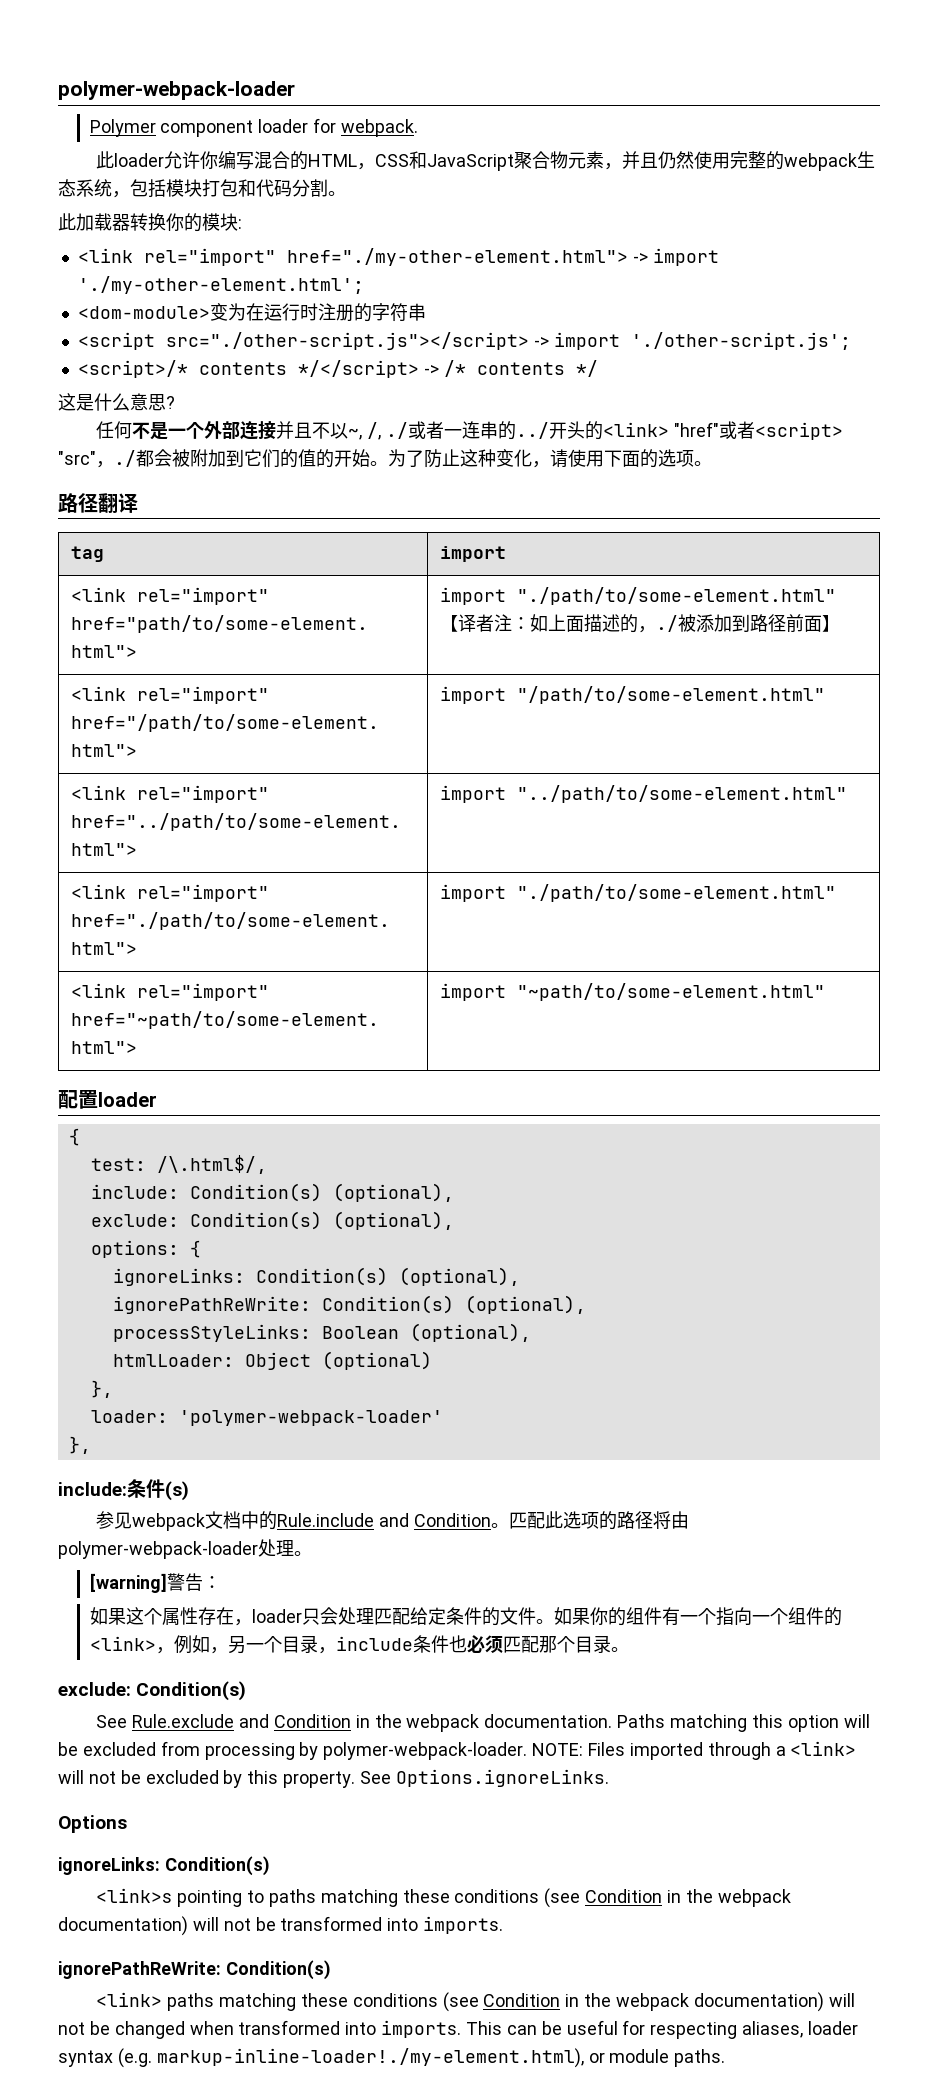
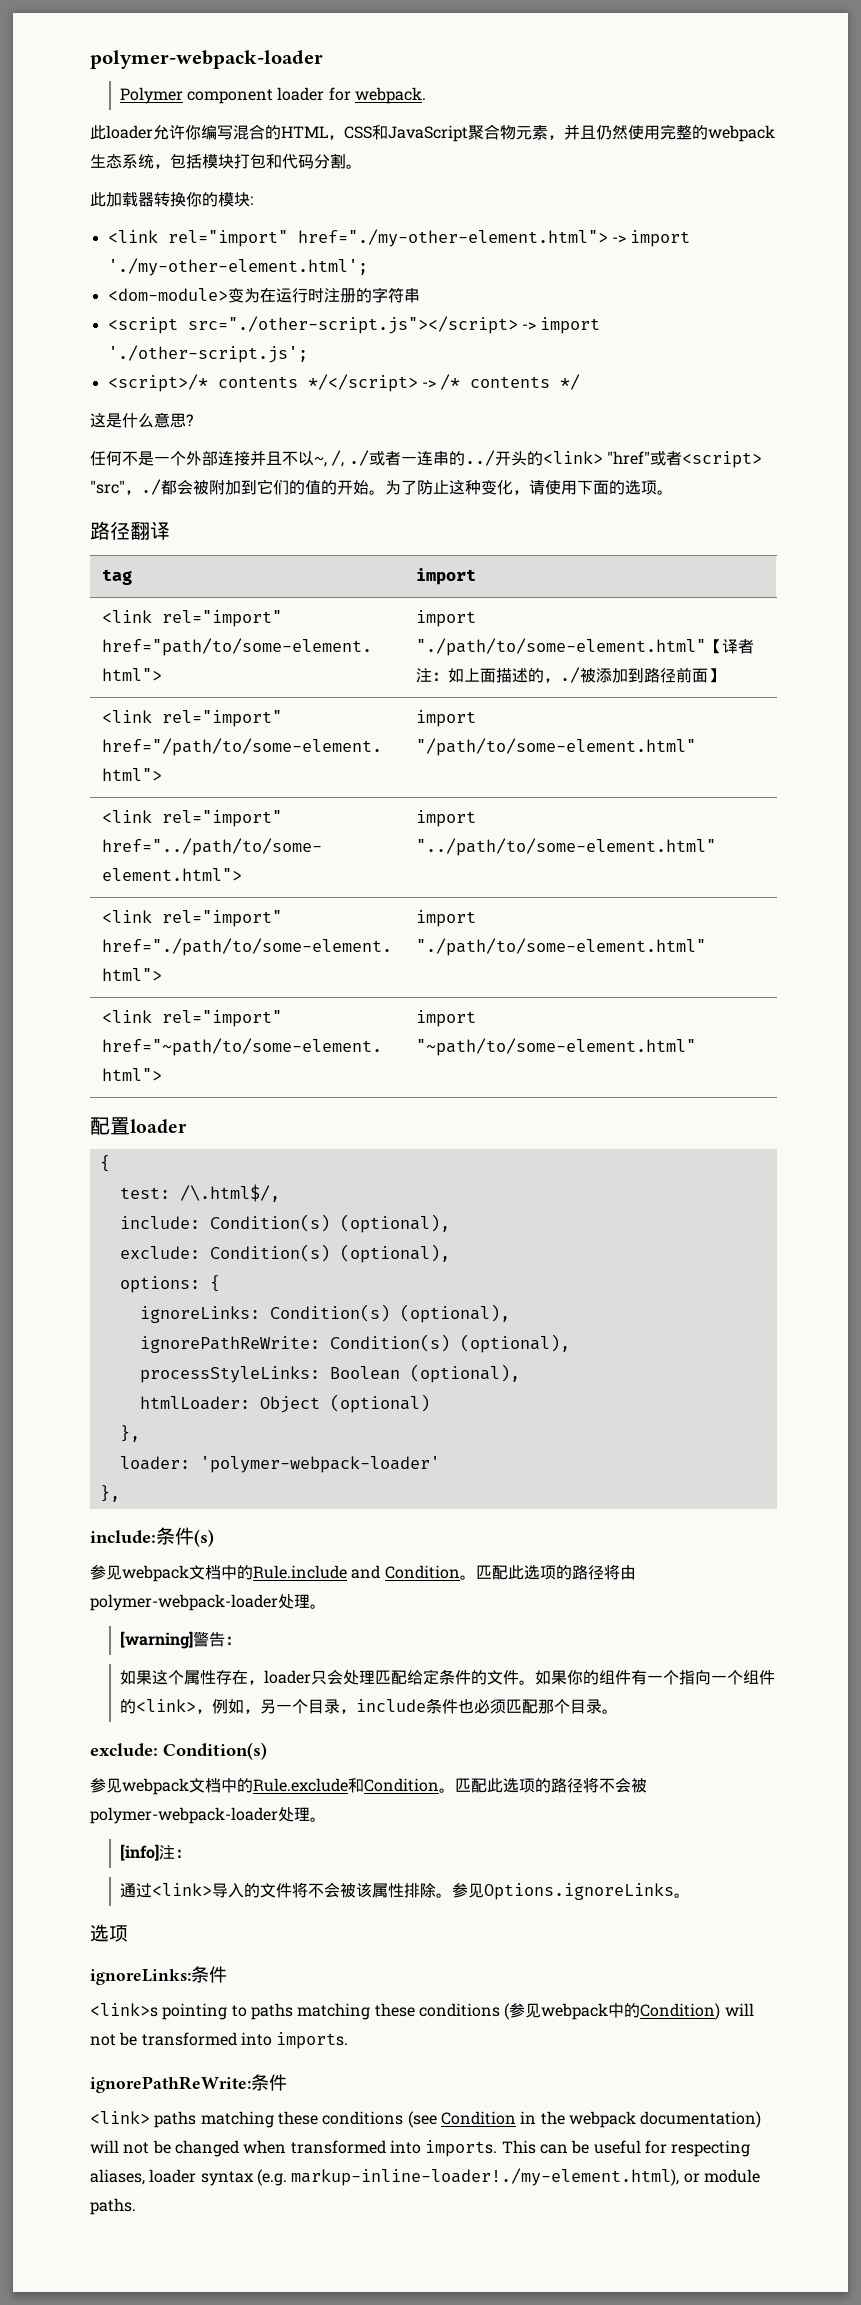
- See Rule.exclude and Condition in the webpack documentation. Paths matching this option will be excluded from processing by polymer-webpack-loader. NOTE: Files imported through a <link> will not be excluded by this property. See Options.ignoreLinks.
- Options
- ignoreLinks: Condition(s)
+ 参见webpack文档中的Rule.exclude和Condition。匹配此选项的路径将不会被polymer-webpack-loader处理。
+ [info]注：
+ 通过<link>导入的文件将不会被该属性排除。参见Options.ignoreLinks。
+ 选项
+ ignoreLinks:条件
- <link>s pointing to paths matching these conditions (see Condition in the webpack documentation) will not be transformed into imports.
- ignorePathReWrite: Condition(s)
+ <link>s pointing to paths matching these conditions (参见webpack中的Condition) will not be transformed into imports.
+ ignorePathReWrite:条件

